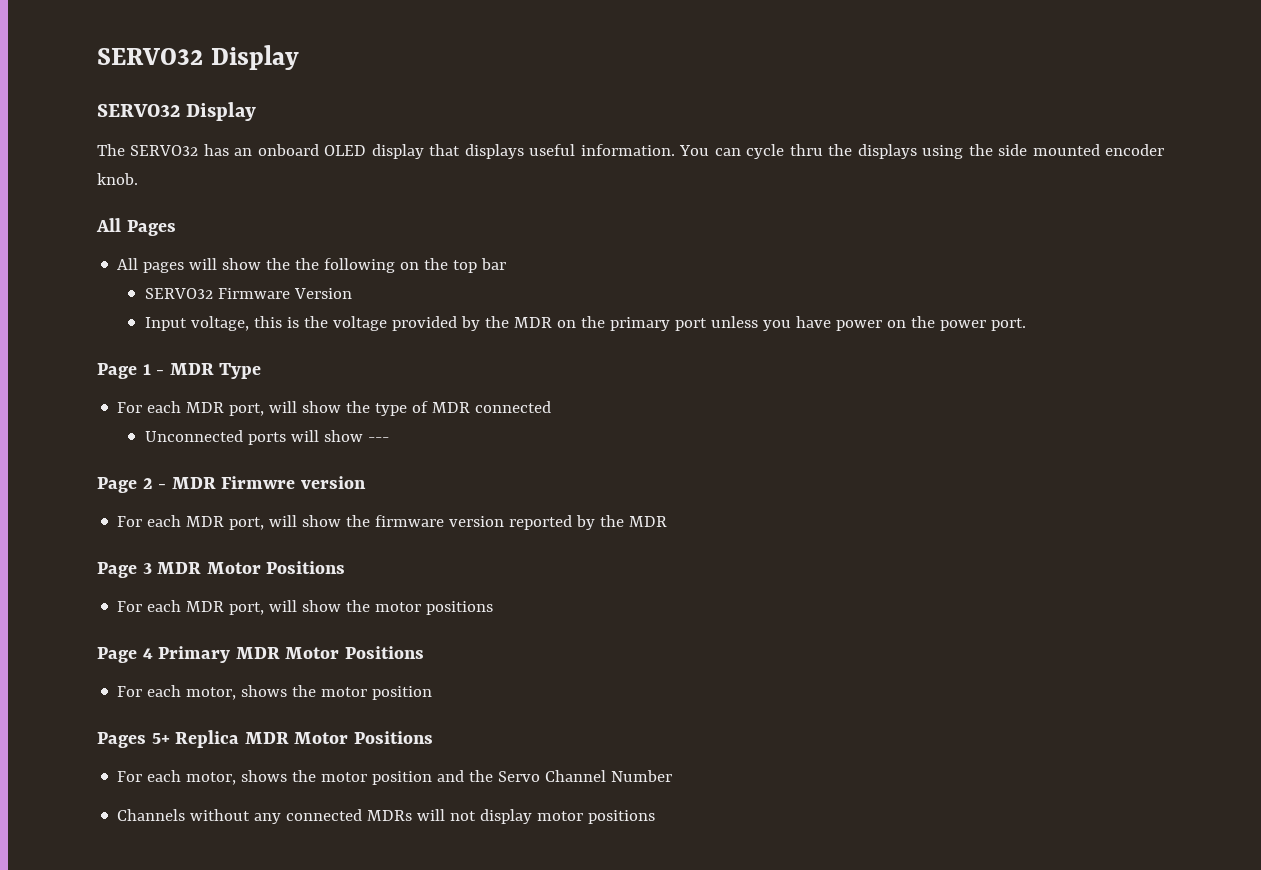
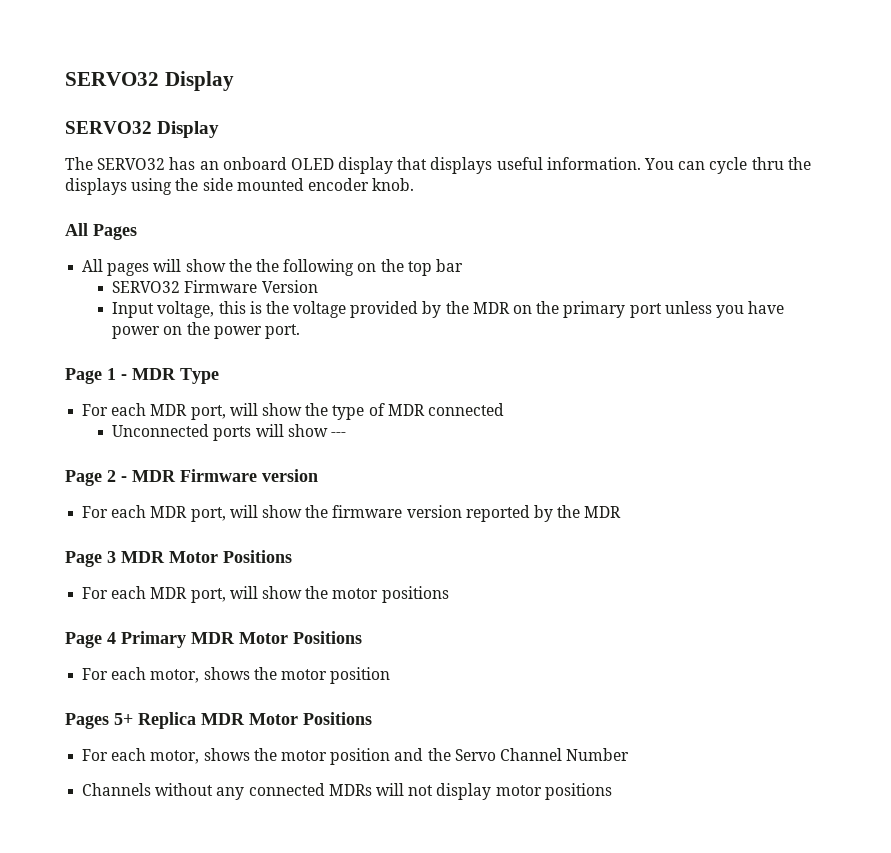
- Page 2 - MDR Firmwre version
+ Page 2 - MDR Firmware version

